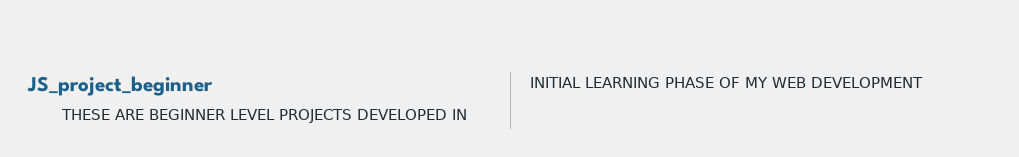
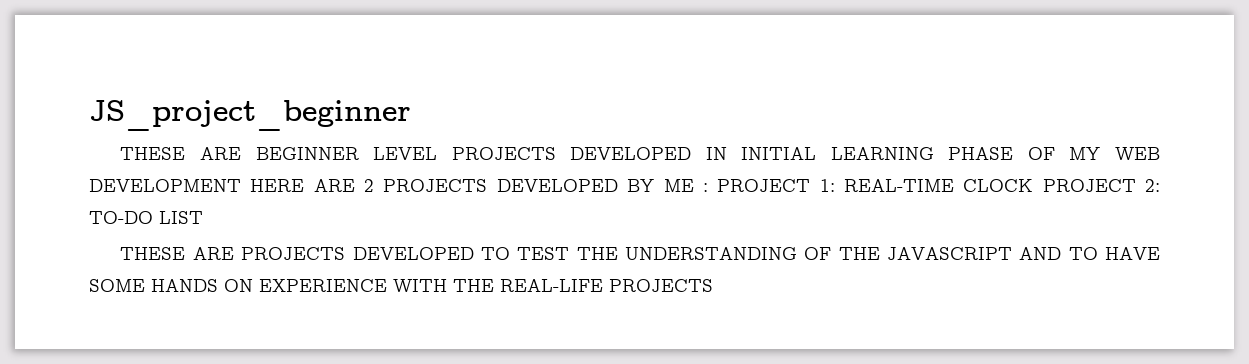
- THESE ARE BEGINNER LEVEL PROJECTS DEVELOPED IN INITIAL LEARNING PHASE OF MY WEB DEVELOPMENT
+ THESE ARE BEGINNER LEVEL PROJECTS DEVELOPED IN INITIAL LEARNING PHASE OF MY WEB DEVELOPMENT HERE ARE 2 PROJECTS DEVELOPED BY ME : PROJECT 1: REAL-TIME CLOCK PROJECT 2: TO-DO LIST
+ THESE ARE PROJECTS DEVELOPED TO TEST THE UNDERSTANDING OF THE JAVASCRIPT AND TO HAVE SOME HANDS ON EXPERIENCE WITH THE REAL-LIFE PROJECTS

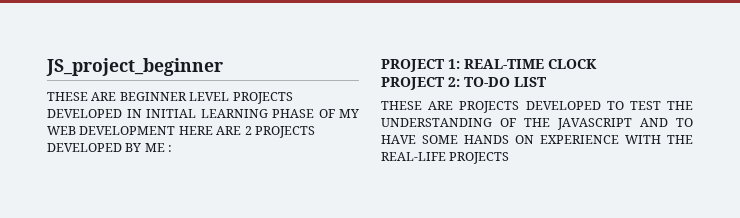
- THESE ARE BEGINNER LEVEL PROJECTS DEVELOPED IN INITIAL LEARNING PHASE OF MY WEB DEVELOPMENT HERE ARE 2 PROJECTS DEVELOPED BY ME : PROJECT 1: REAL-TIME CLOCK PROJECT 2: TO-DO LIST
+ THESE ARE BEGINNER LEVEL PROJECTS DEVELOPED IN INITIAL LEARNING PHASE OF MY WEB DEVELOPMENT HERE ARE 2 PROJECTS DEVELOPED BY ME :
+ PROJECT 1: REAL-TIME CLOCK
+ PROJECT 2: TO-DO LIST

